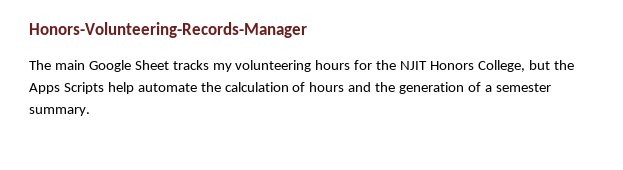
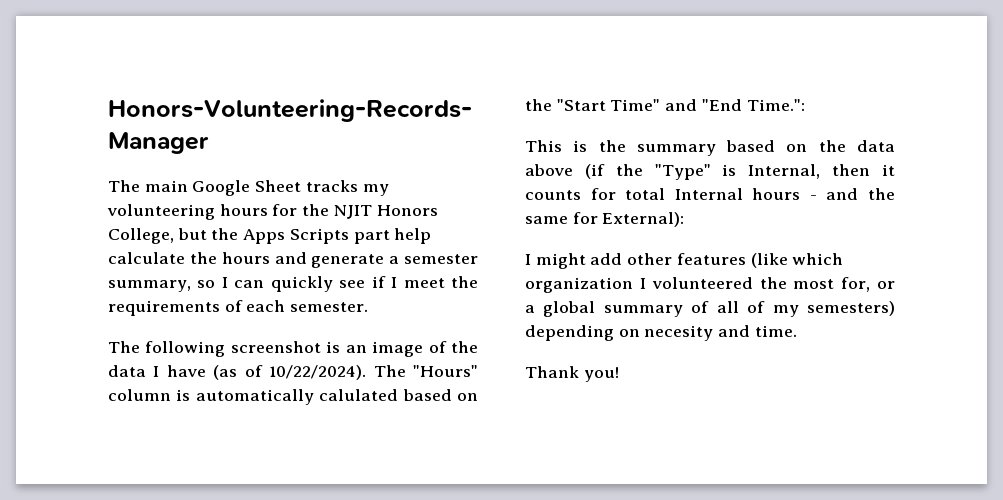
- The main Google Sheet tracks my volunteering hours for the NJIT Honors College, but the Apps Scripts help automate the calculation of hours and the generation of a semester summary.
+ The main Google Sheet tracks my volunteering hours for the NJIT Honors College, but the Apps Scripts part help calculate the hours and generate a semester summary, so I can quickly see if I meet the requirements of each semester.
+ The following screenshot is an image of the data I have (as of 10/22/2024). The "Hours" column is automatically calulated based on the "Start Time" and "End Time.":
+ This is the summary based on the data above (if the "Type" is Internal, then it counts for total Internal hours - and the same for External):
+ I might add other features (like which organization I volunteered the most for, or a global summary of all of my semesters) depending on necesity and time.
+ Thank you!

